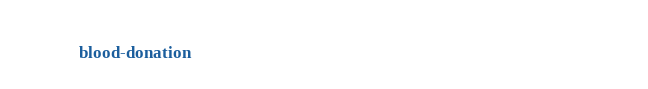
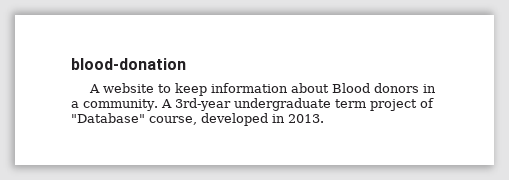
+ A website to keep information about Blood donors in a community. A 3rd-year undergraduate term project of "Database" course, developed in 2013.

